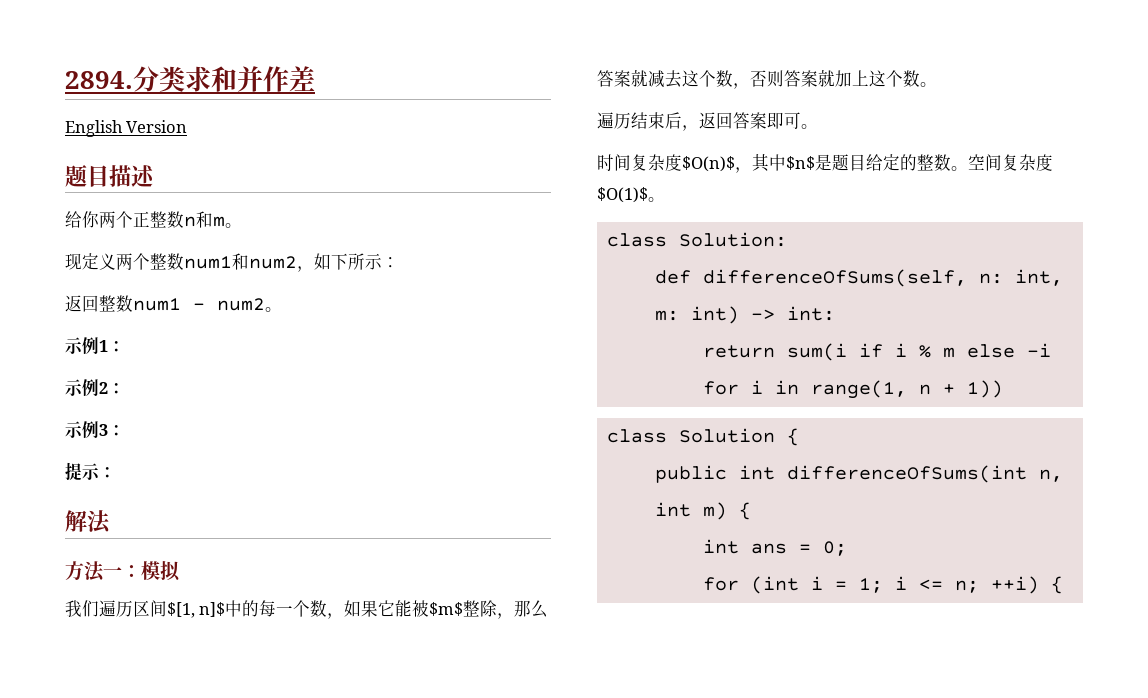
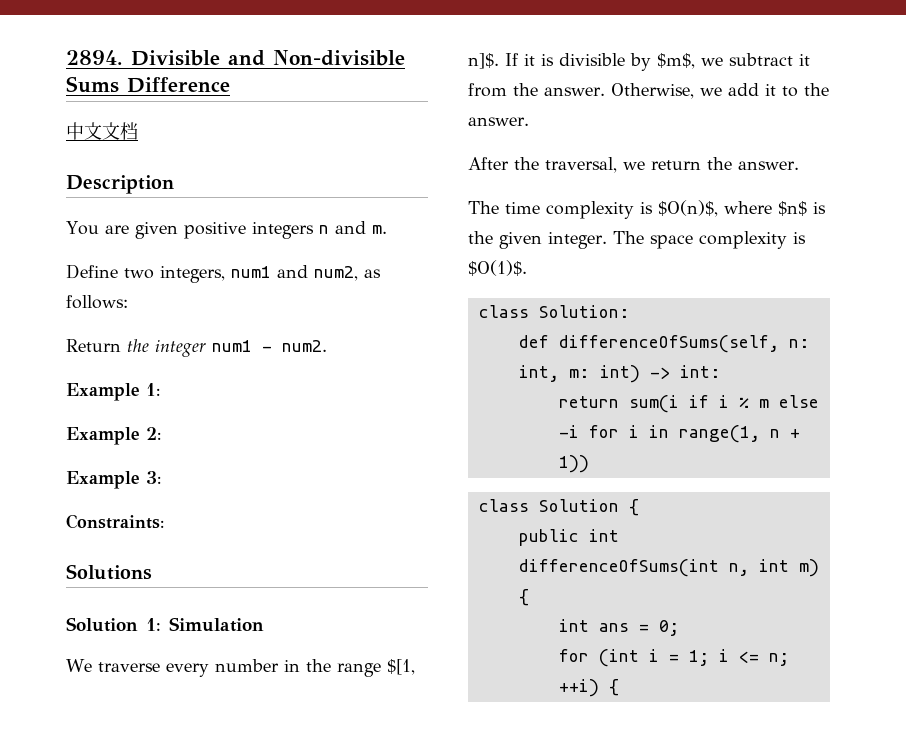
- 分类求和并作差
- English Version
- 题目描述
- 给你两个正整数n和m。
- 现定义两个整数num1和num2，如下所示：
- 返回整数num1 - num2。
- 示例1：
- 示例2：
- 示例3：
- 提示：
- 解法
- 方法一：模拟
- 我们遍历区间$[1, n]$中的每一个数，如果它能被$m$整除，那么答案就减去这个数，否则答案就加上这个数。
- 遍历结束后，返回答案即可。
- 时间复杂度$O(n)$，其中$n$是题目给定的整数。空间复杂度$O(1)$。
+ Divisible and Non-divisible Sums Difference
+ 中文文档
+ Description
+ You are given positive integers n and m.
+ Define two integers, num1 and num2, as follows:
+ Return the integer num1 - num2.
+ Example 1:
+ Example 2:
+ Example 3:
+ Constraints:
+ Solutions
+ Solution 1: Simulation
+ We traverse every number in the range $[1, n]$. If it is divisible by $m$, we subtract it from the answer. Otherwise, we add it to the answer.
+ After the traversal, we return the answer.
+ The time complexity is $O(n)$, where $n$ is the given integer. The space complexity is $O(1)$.

